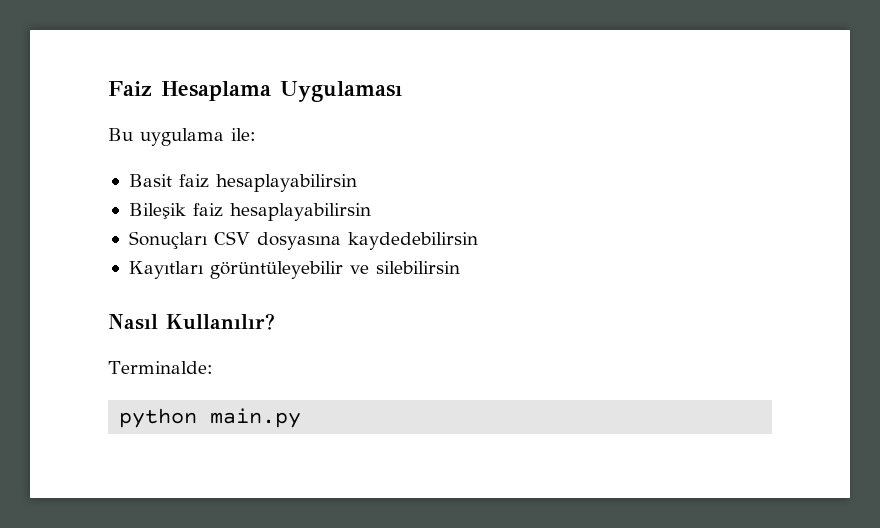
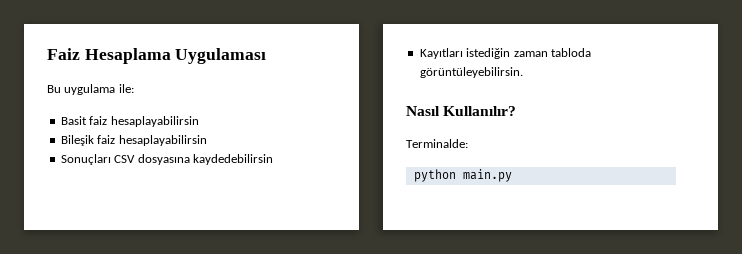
- Kayıtları görüntüleyebilir ve silebilirsin
+ Kayıtları istediğin zaman tabloda görüntüleyebilirsin.

